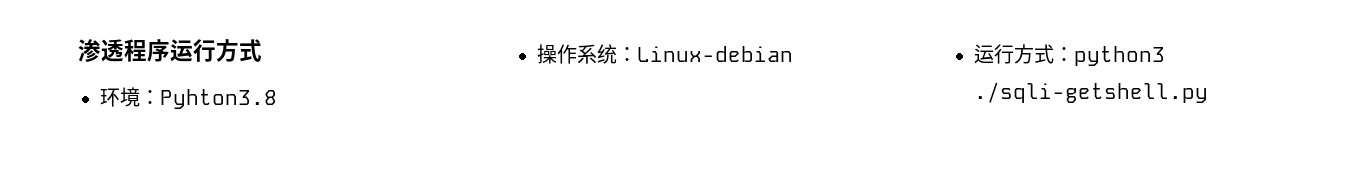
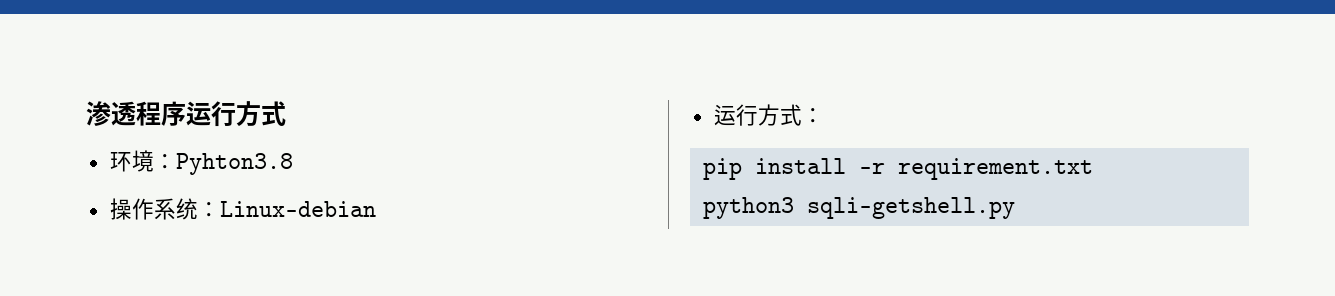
- 运行方式：python3 ./sqli-getshell.py
+ 运行方式：
+ pip install -r requirement.txt
+ python3 sqli-getshell.py

